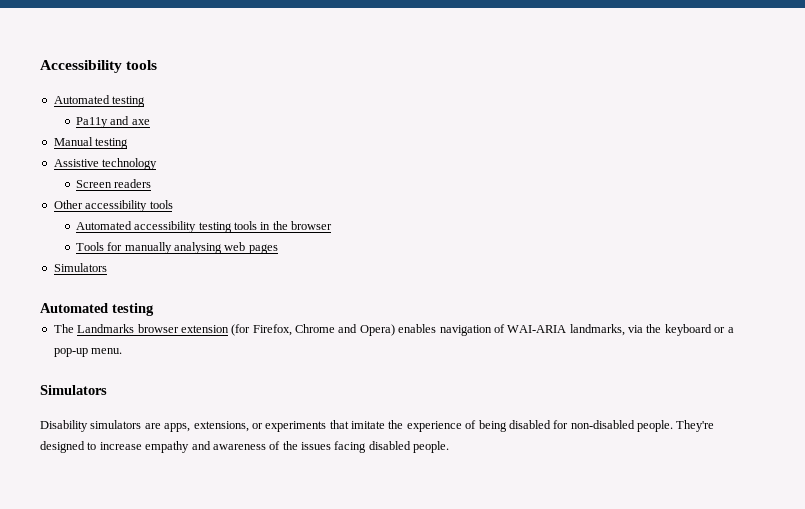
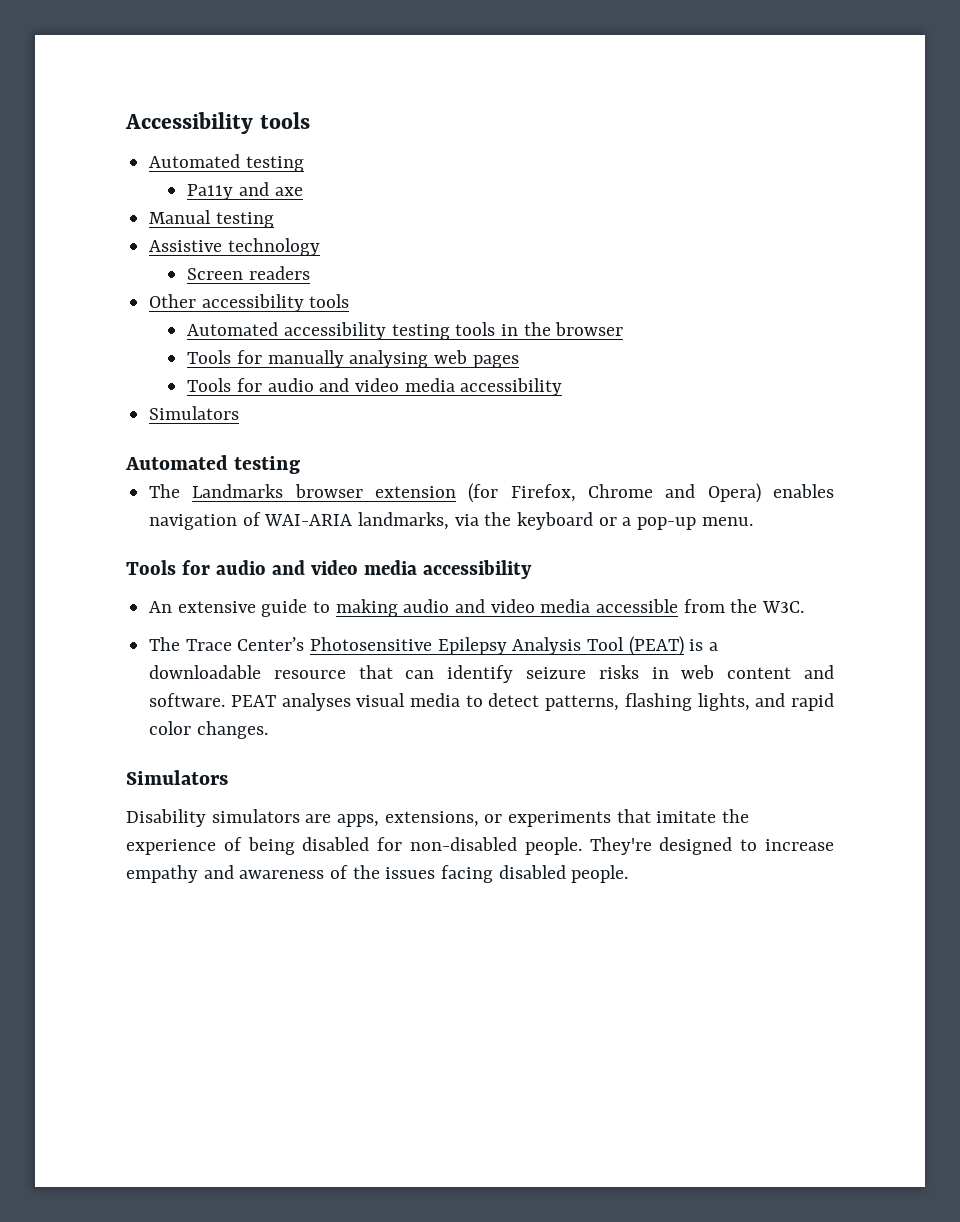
  Tools for manually analysing web pages
+ Tools for audio and video media accessibility
  The Landmarks browser extension (for Firefox, Chrome and Opera) enables navigation of WAI-ARIA landmarks, via the keyboard or a pop-up menu.
+ Tools for audio and video media accessibility
+ An extensive guide to making audio and video media accessible from the W3C.
+ The Trace Center’s Photosensitive Epilepsy Analysis Tool (PEAT) is a downloadable resource that can identify seizure risks in web content and software. PEAT analyses visual media to detect patterns, flashing lights, and rapid color changes.

